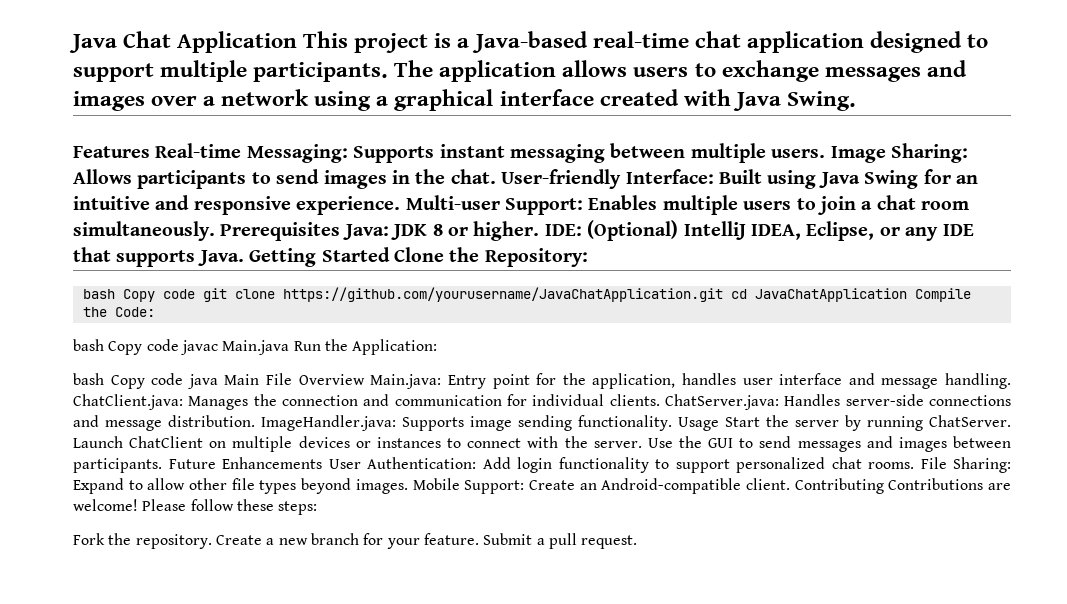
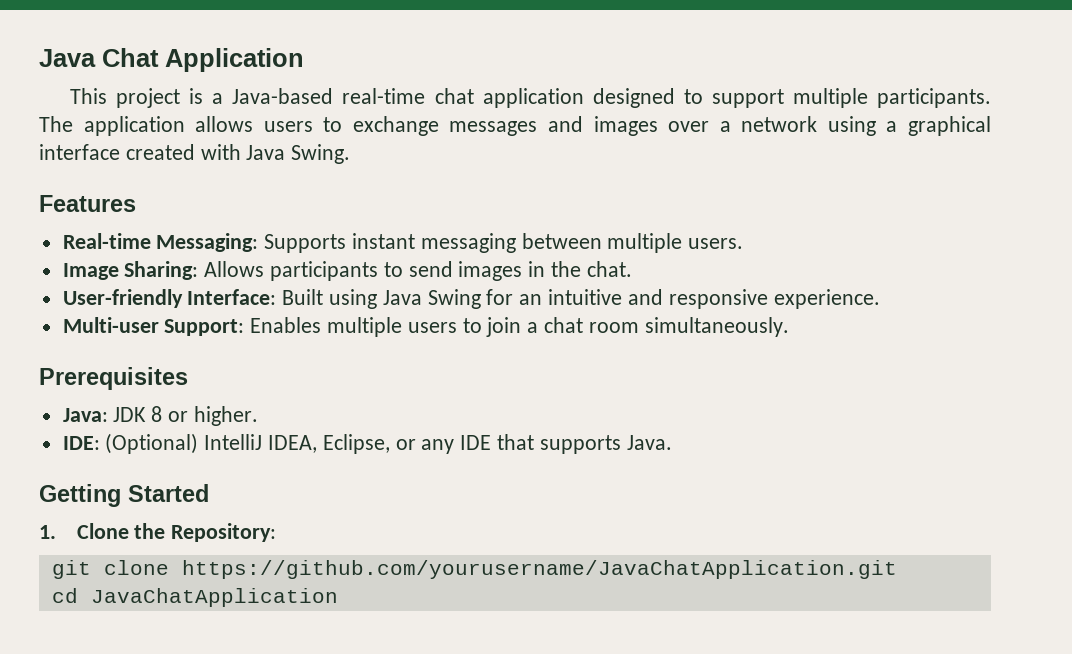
- Java Chat Application This project is a Java-based real-time chat application designed to support multiple participants.
+ Java Chat Application
+ This project is a Java-based real-time chat application designed to support multiple participants.
- Features Real-time Messaging:
+ Features
+ Real-time Messaging:
- Supports instant messaging between multiple users. Image Sharing:
+ Supports instant messaging between multiple users.
+ Image Sharing:
- Allows participants to send images in the chat. User-friendly Interface:
+ Allows participants to send images in the chat.
+ User-friendly Interface:
- Built using Java Swing for an intuitive and responsive experience. Multi-user Support:
+ Built using Java Swing for an intuitive and responsive experience.
+ Multi-user Support:
- Enables multiple users to join a chat room simultaneously. Prerequisites Java:
+ Enables multiple users to join a chat room simultaneously.
+ Prerequisites
+ Java:
- JDK 8 or higher. IDE:
+ JDK 8 or higher.
+ IDE:
- (Optional) IntelliJ IDEA, Eclipse, or any IDE that supports Java. Getting Started Clone the Repository:
+ (Optional) IntelliJ IDEA, Eclipse, or any IDE that supports Java.
+ Getting Started
+ 1. Clone the Repository:
- bash Copy code git clone https://github.com/yourusername/JavaChatApplication.git cd JavaChatApplication Compile the Code:
- bash Copy code javac Main.java Run the Application:
- bash Copy code java Main File Overview Main.java: Entry point for the application, handles user interface and message handling. ChatClient.java: Manages the connection and communication for individual clients. ChatServer.java: Handles server-side connections and message distribution. ImageHandler.java: Supports image sending functionality. Usage Start the server by running ChatServer. Launch ChatClient on multiple devices or instances to connect with the server. Use the GUI to send messages and images between participants. Future Enhancements User Authentication: Add login functionality to support personalized chat rooms. File Sharing: Expand to allow other file types beyond images. Mobile Support: Create an Android-compatible client. Contributing Contributions are welcome! Please follow these steps:
- Fork the repository. Create a new branch for your feature. Submit a pull request.
+ git clone https://github.com/yourusername/JavaChatApplication.git
+ cd JavaChatApplication

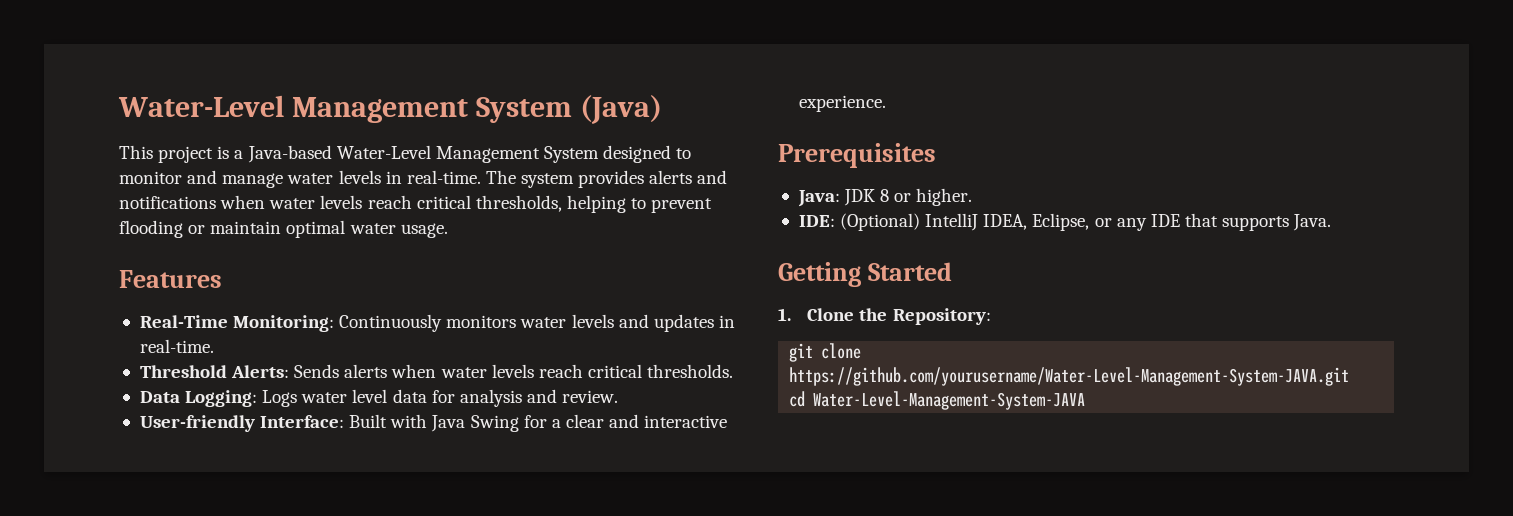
- Java Chat Application
+ Water-Level Management System (Java)
- This project is a Java-based real-time chat application designed to support multiple participants. The application allows users to exchange messages and images over a network using a graphical interface created with Java Swing.
+ This project is a Java-based Water-Level Management System designed to monitor and manage water levels in real-time. The system provides alerts and notifications when water levels reach critical thresholds, helping to prevent flooding or maintain optimal water usage.
  Features
- Real-time Messaging: Supports instant messaging between multiple users.
- Image Sharing: Allows participants to send images in the chat.
+ Real-Time Monitoring: Continuously monitors water levels and updates in real-time.
+ Threshold Alerts: Sends alerts when water levels reach critical thresholds.
+ Data Logging: Logs water level data for analysis and review.
- User-friendly Interface: Built using Java Swing for an intuitive and responsive experience.
- Multi-user Support: Enables multiple users to join a chat room simultaneously.
+ User-friendly Interface: Built with Java Swing for a clear and interactive experience.
- git clone https://github.com/yourusername/JavaChatApplication.git
+ git clone https://github.com/yourusername/Water-Level-Management-System-JAVA.git
- cd JavaChatApplication
+ cd Water-Level-Management-System-JAVA

